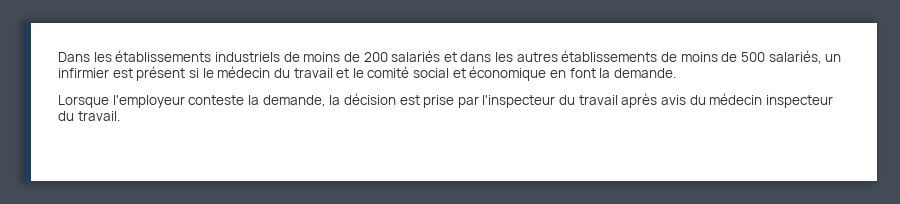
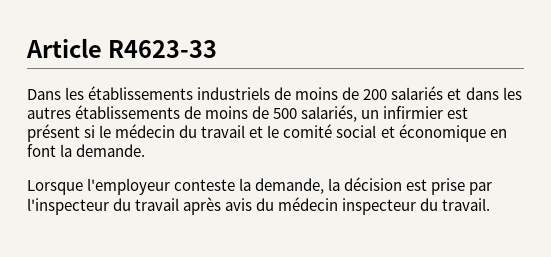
+ Article R4623-33

